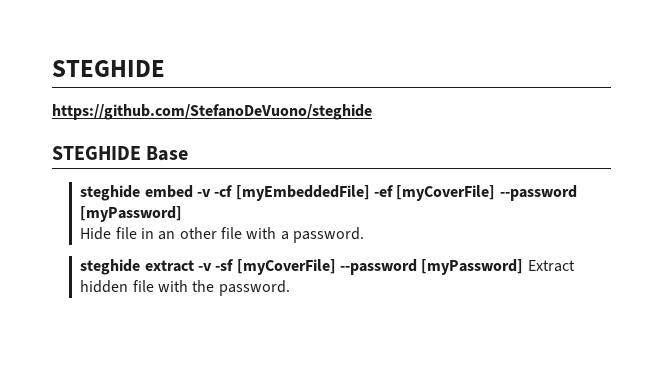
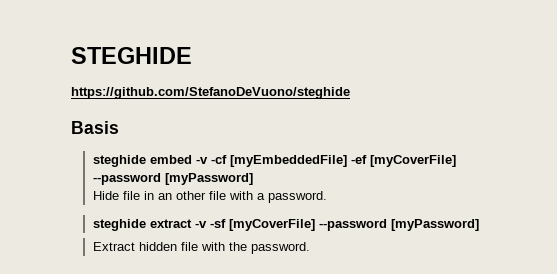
- STEGHIDE Base
+ Basis
- steghide extract -v -sf [myCoverFile] --password [myPassword] Extract hidden file with the password.
+ steghide extract -v -sf [myCoverFile] --password [myPassword]
+ Extract hidden file with the password.

